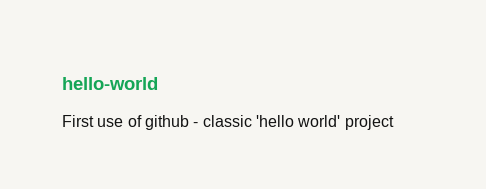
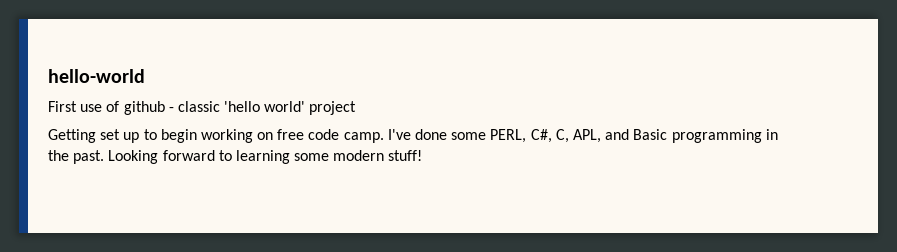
+ Getting set up to begin working on free code camp. I've done some PERL, C#, C, APL, and Basic programming in the past. Looking forward to learning some modern stuff!

